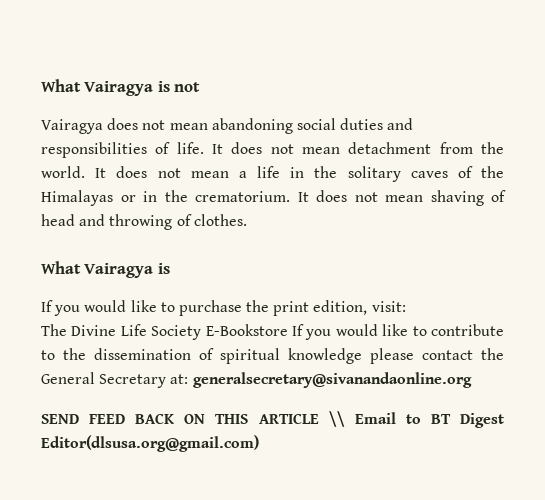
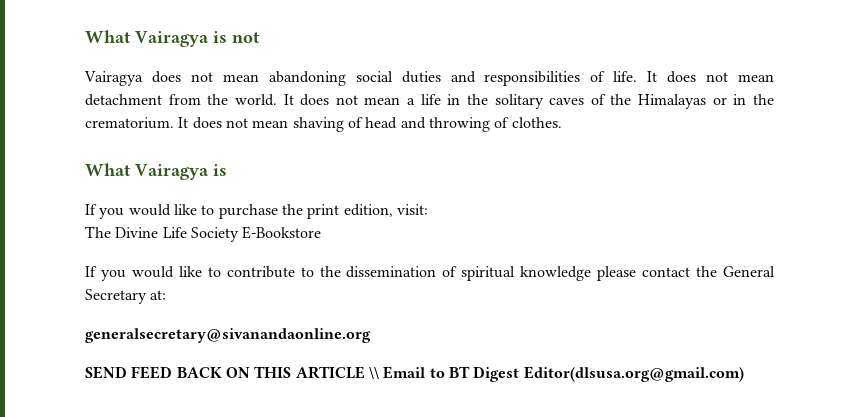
- The Divine Life Society E-Bookstore If you would like to contribute to the dissemination of spiritual knowledge please contact the General Secretary at: generalsecretary@sivanandaonline.org
+ The Divine Life Society E-Bookstore
+ If you would like to contribute to the dissemination of spiritual knowledge please contact the General Secretary at:
+ generalsecretary@sivanandaonline.org

